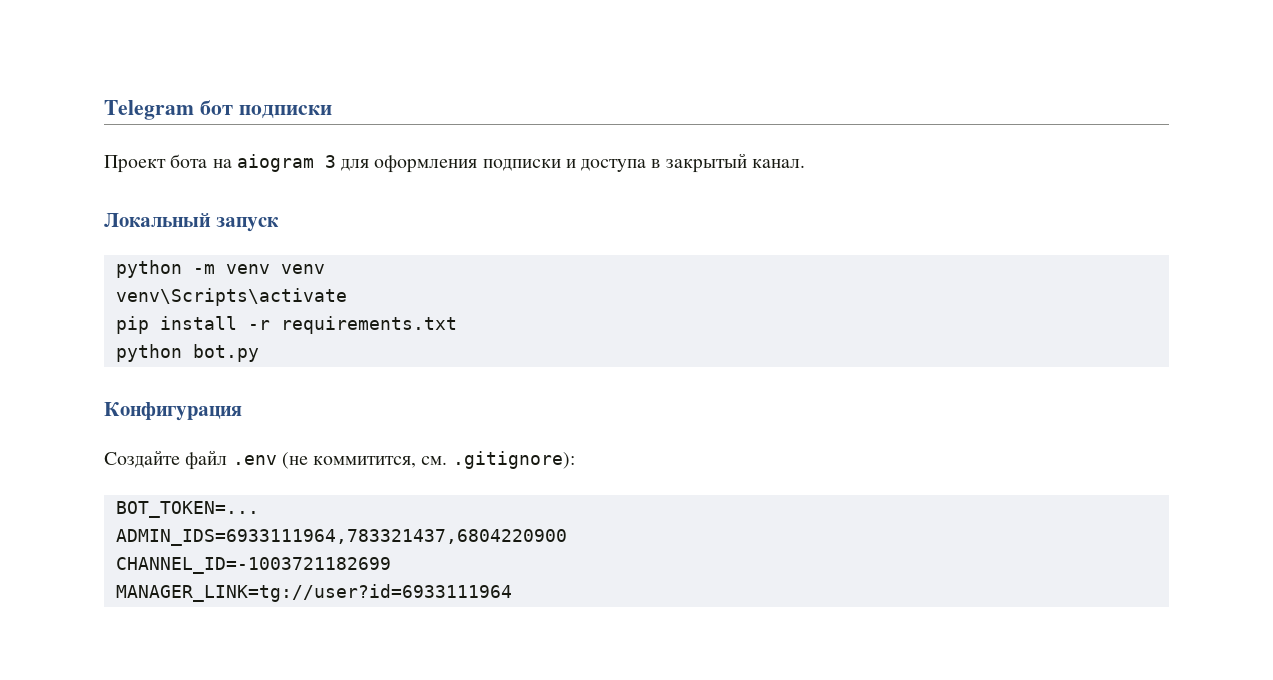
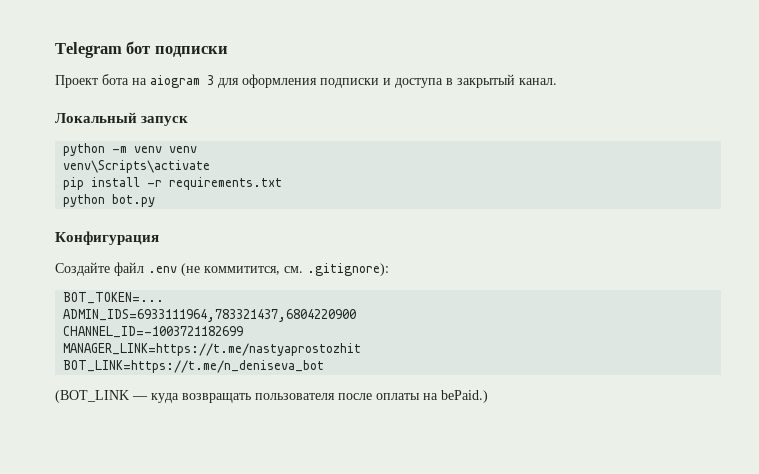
- MANAGER_LINK=tg://user?id=6933111964
+ MANAGER_LINK=https://t.me/nastyaprostozhit
+ BOT_LINK=https://t.me/n_deniseva_bot
+ (BOT_LINK — куда возвращать пользователя после оплаты на bePaid.)

